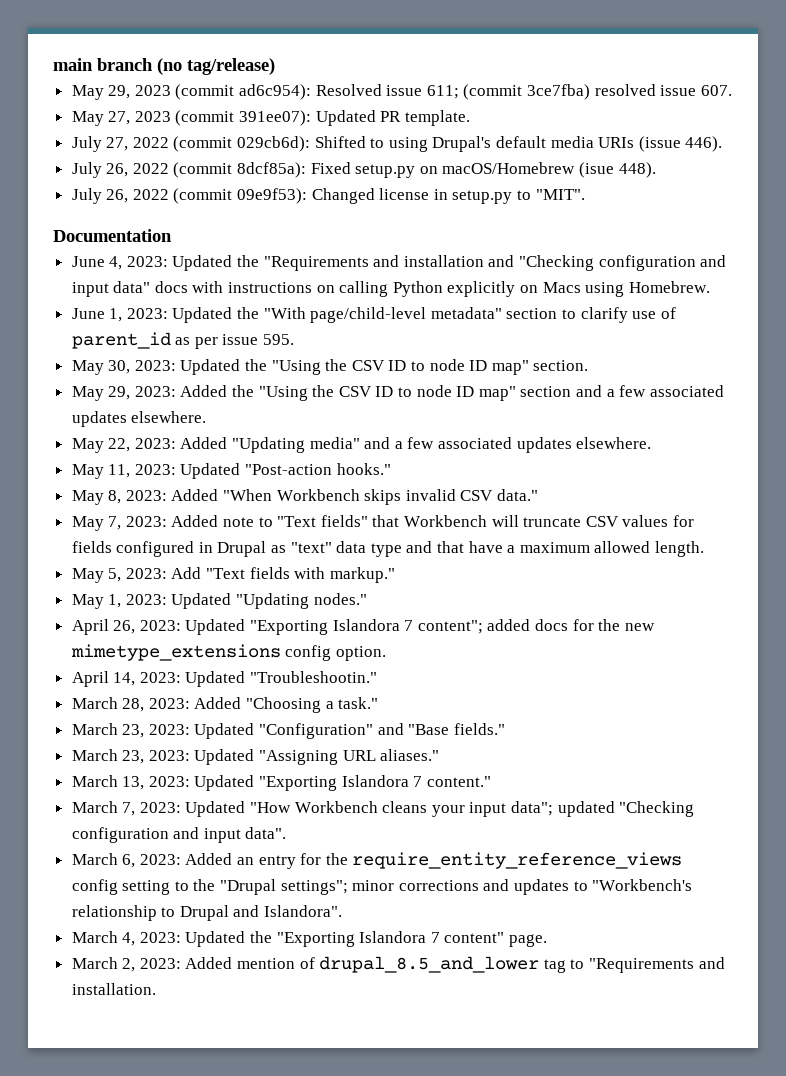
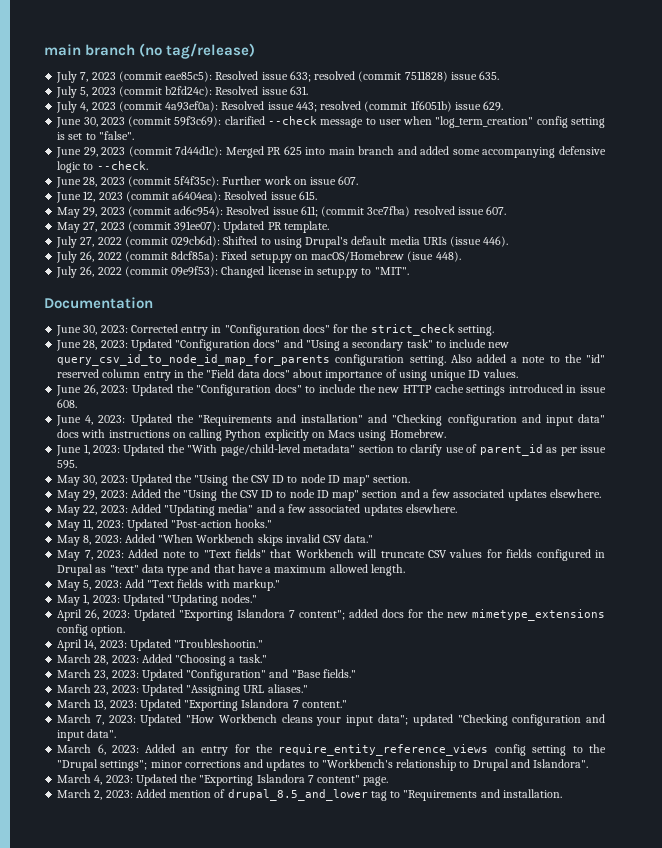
+ July 7, 2023 (commit eae85c5): Resolved issue 633; resolved (commit 7511828) issue 635.
+ July 5, 2023 (commit b2fd24c): Resolved issue 631.
+ July 4, 2023 (commit 4a93ef0a): Resolved issue 443; resolved (commit 1f6051b) issue 629.
+ June 30, 2023 (commit 59f3c69): clarified --check message to user when "log_term_creation" config setting is set to "false".
+ June 29, 2023 (commit 7d44d1c): Merged PR 625 into main branch and added some accompanying defensive logic to --check.
+ June 28, 2023 (commit 5f4f35c): Further work on issue 607.
+ June 12, 2023 (commit a6404ea): Resolved issue 615.
+ June 30, 2023: Corrected entry in "Configuration docs" for the strict_check setting.
+ June 28, 2023: Updated "Configuration docs" and "Using a secondary task" to include new query_csv_id_to_node_id_map_for_parents configuration setting. Also added a note to the "id" reserved column entry in the "Field data docs" about importance of using unique ID values.
+ June 26, 2023: Updated the "Configuration docs" to include the new HTTP cache settings introduced in issue 608.
- June 4, 2023: Updated the "Requirements and installation and "Checking configuration and input data" docs with instructions on calling Python explicitly on Macs using Homebrew.
+ June 4, 2023: Updated the "Requirements and installation" and "Checking configuration and input data" docs with instructions on calling Python explicitly on Macs using Homebrew.

